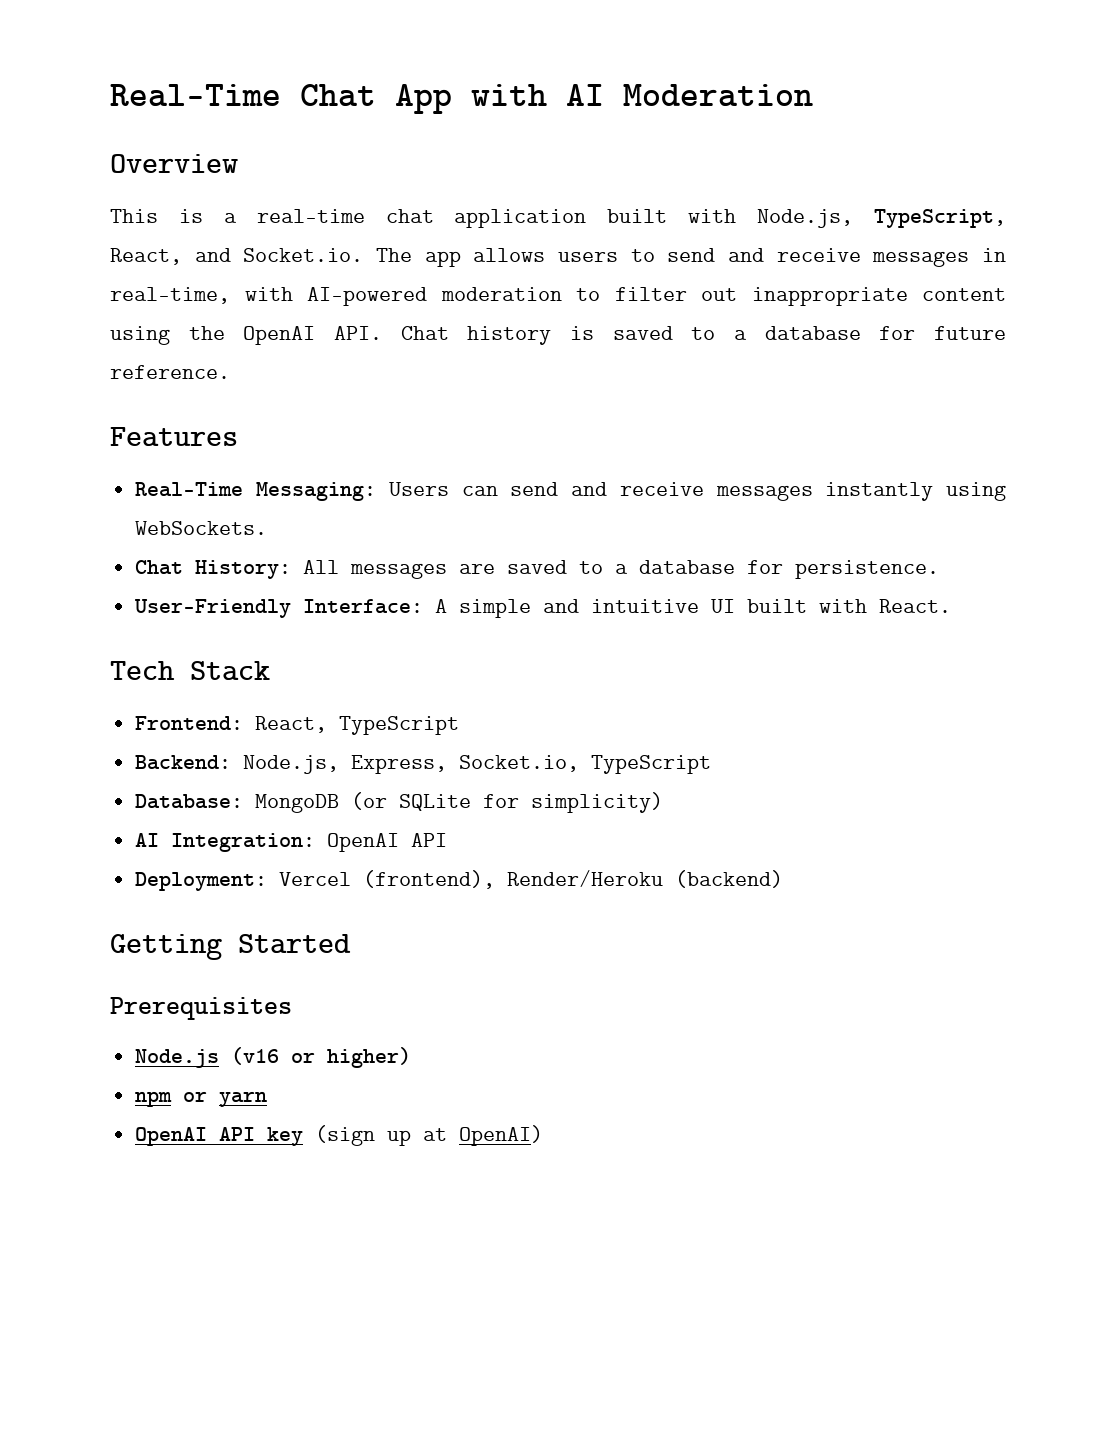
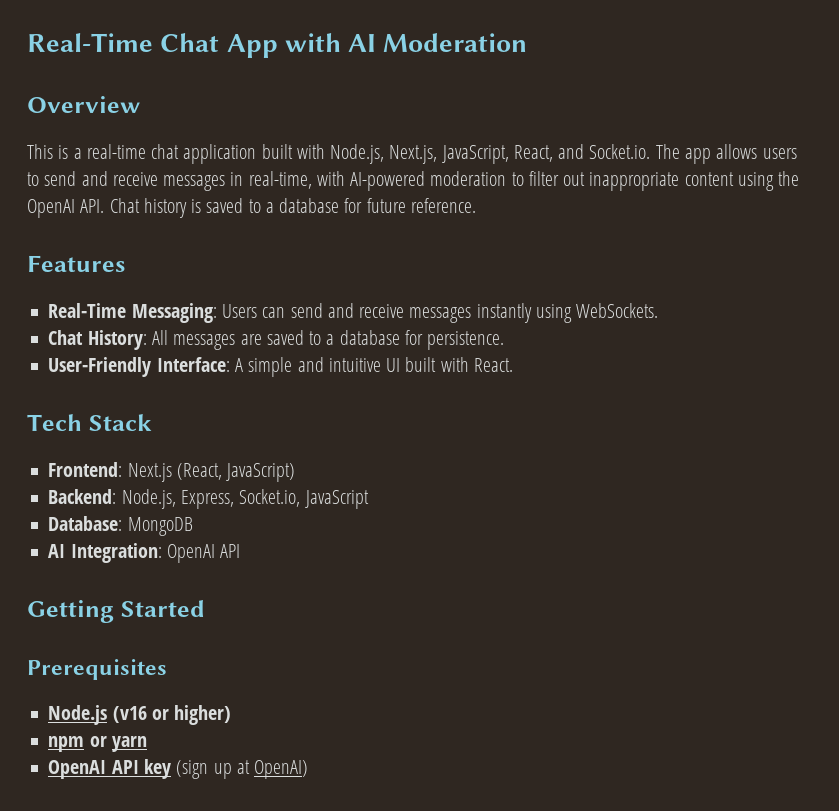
- This is a real-time chat application built with Node.js, TypeScript, React, and Socket.io. The app allows users to send and receive messages in real-time, with AI-powered moderation to filter out inappropriate content using the OpenAI API. Chat history is saved to a database for future reference.
+ This is a real-time chat application built with Node.js, Next.js, JavaScript, React, and Socket.io. The app allows users to send and receive messages in real-time, with AI-powered moderation to filter out inappropriate content using the OpenAI API. Chat history is saved to a database for future reference.
- Frontend: React, TypeScript
+ Frontend: Next.js (React, JavaScript)
- Backend: Node.js, Express, Socket.io, TypeScript
+ Backend: Node.js, Express, Socket.io, JavaScript
- Database: MongoDB (or SQLite for simplicity)
+ Database: MongoDB
- Deployment: Vercel (frontend), Render/Heroku (backend)

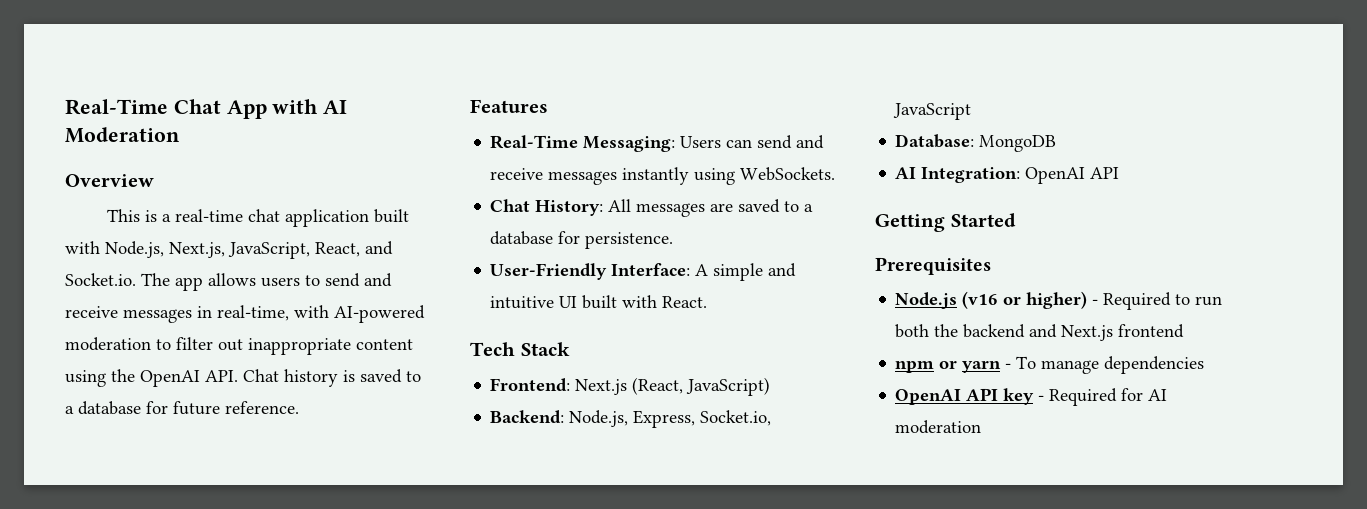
- Node.js (v16 or higher)
+ Node.js (v16 or higher) - Required to run both the backend and Next.js frontend
- npm or yarn
+ npm or yarn - To manage dependencies
- OpenAI API key (sign up at OpenAI)
+ OpenAI API key - Required for AI moderation

